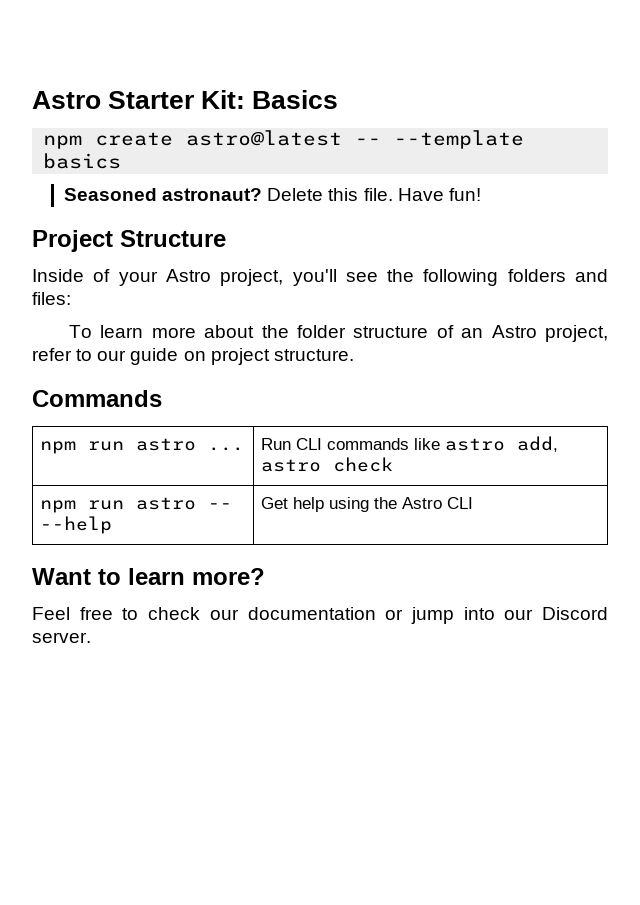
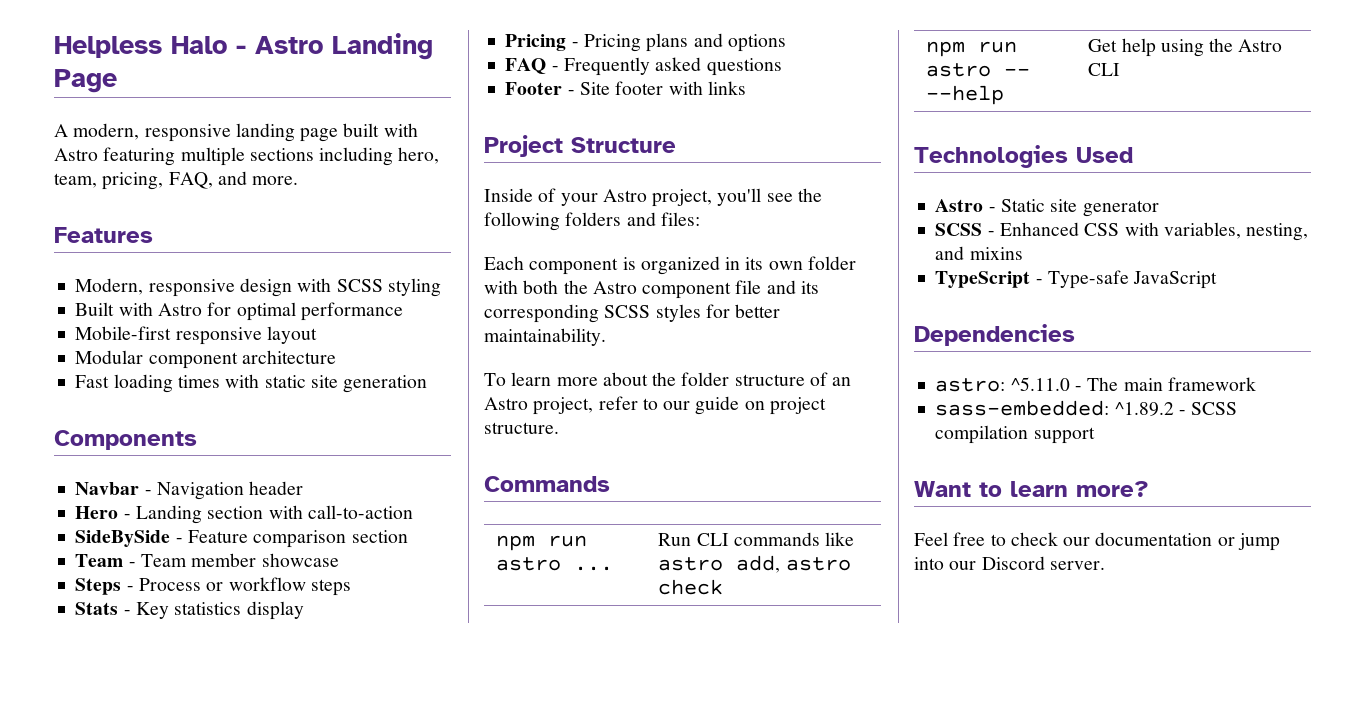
- Astro Starter Kit: Basics
- npm create astro@latest -- --template basics
- Seasoned astronaut? Delete this file. Have fun!
+ Helpless Halo - Astro Landing Page
+ A modern, responsive landing page built with Astro featuring multiple sections including hero, team, pricing, FAQ, and more.
+ Features
+ Modern, responsive design with SCSS styling
+ Built with Astro for optimal performance
+ Mobile-first responsive layout
+ Modular component architecture
+ Fast loading times with static site generation
+ Components
+ Navbar - Navigation header
+ Hero - Landing section with call-to-action
+ SideBySide - Feature comparison section
+ Team - Team member showcase
+ Steps - Process or workflow steps
+ Stats - Key statistics display
+ Pricing - Pricing plans and options
+ FAQ - Frequently asked questions
+ Footer - Site footer with links
+ Each component is organized in its own folder with both the Astro component file and its corresponding SCSS styles for better maintainability.
+ Technologies Used
+ Astro - Static site generator
+ SCSS - Enhanced CSS with variables, nesting, and mixins
+ TypeScript - Type-safe JavaScript
+ Dependencies
+ astro: ^5.11.0 - The main framework
+ sass-embedded: ^1.89.2 - SCSS compilation support

